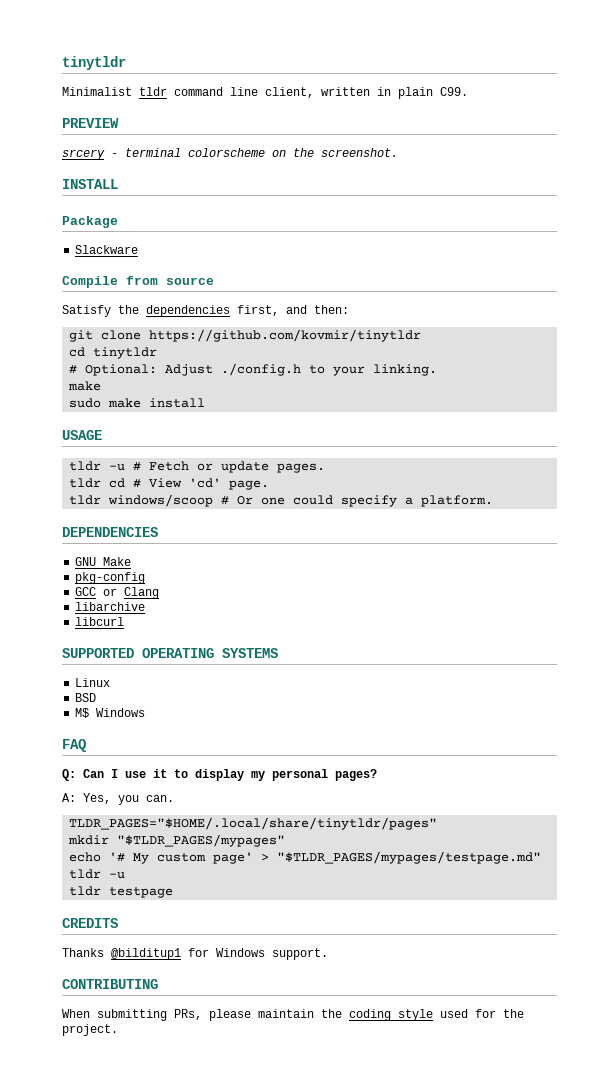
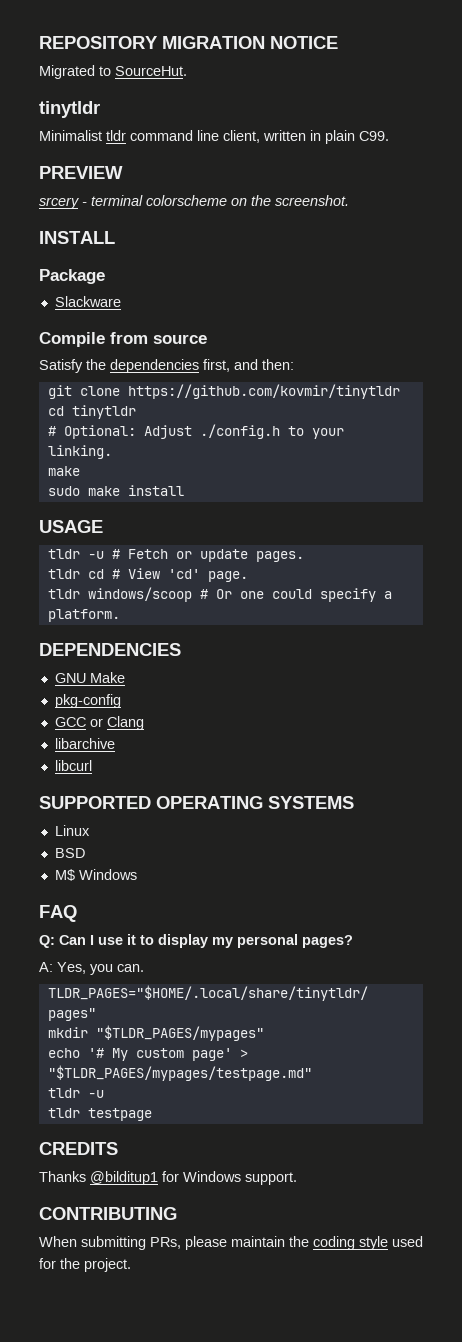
+ REPOSITORY MIGRATION NOTICE
+ Migrated to SourceHut.

